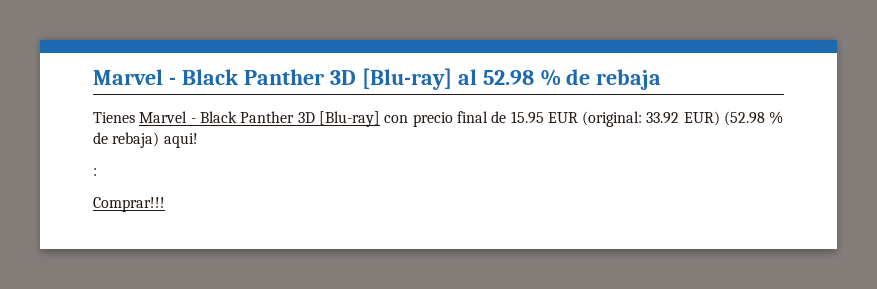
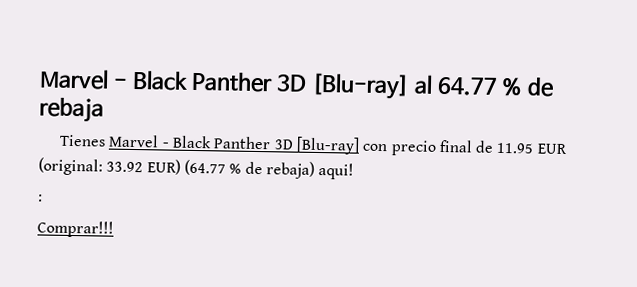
- Marvel - Black Panther 3D [Blu-ray] al 52.98 % de rebaja
+ Marvel - Black Panther 3D [Blu-ray] al 64.77 % de rebaja
- Tienes Marvel - Black Panther 3D [Blu-ray] con precio final de 15.95 EUR (original: 33.92 EUR) (52.98 % de rebaja) aqui!
+ Tienes Marvel - Black Panther 3D [Blu-ray] con precio final de 11.95 EUR (original: 33.92 EUR) (64.77 % de rebaja) aqui!

